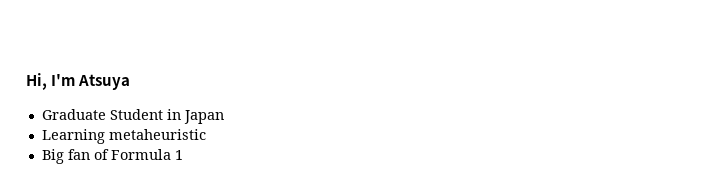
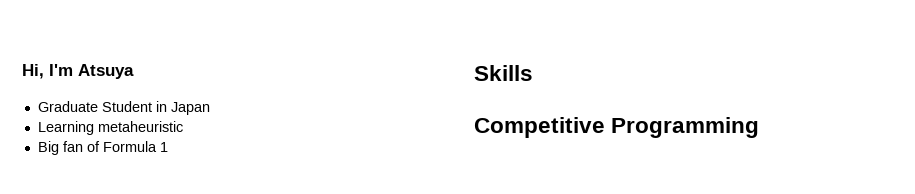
+ Skills
+ Competitive Programming

